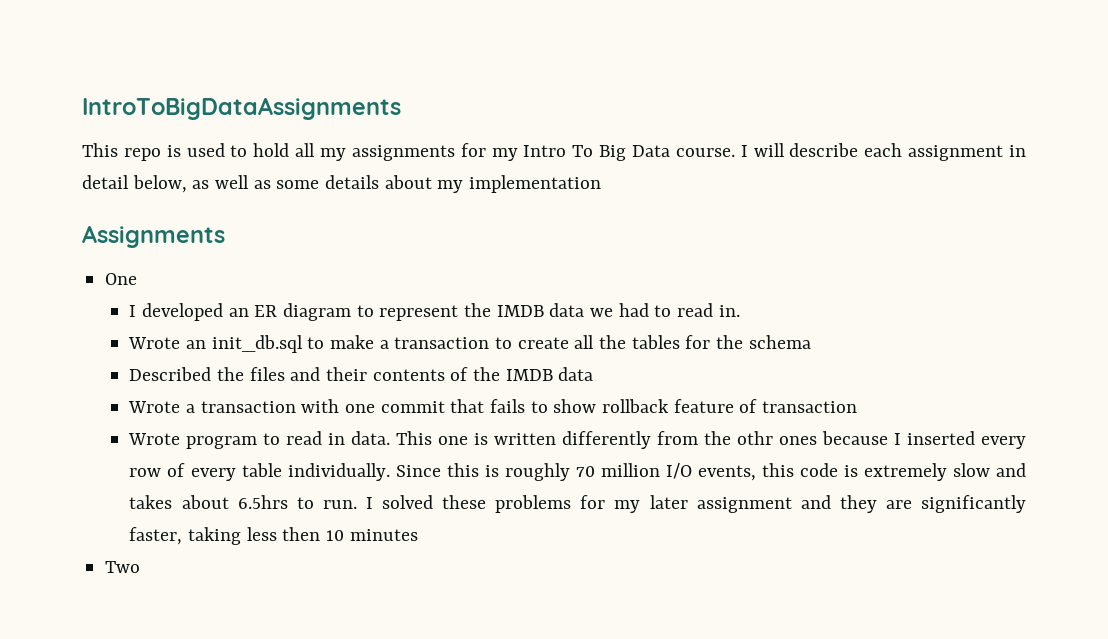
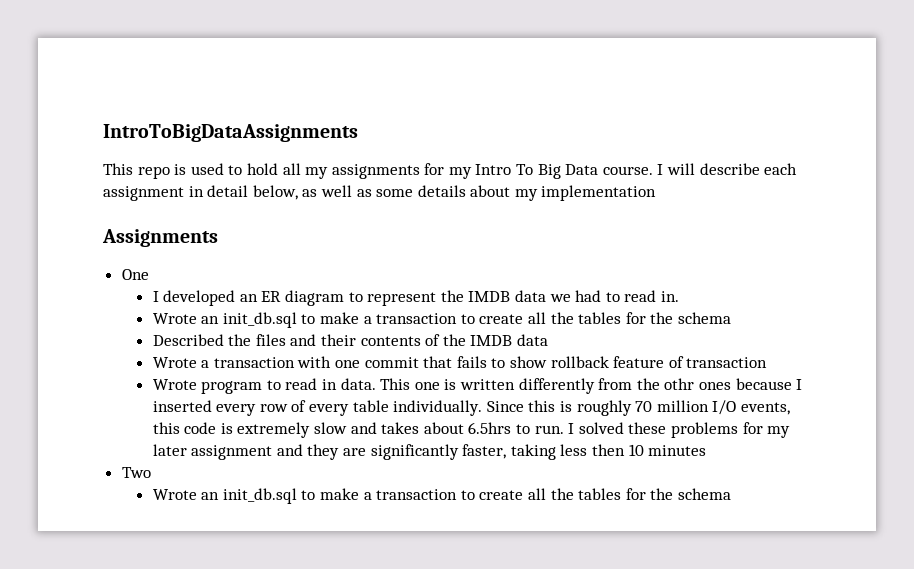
  Two
+ Wrote an init_db.sql to make a transaction to create all the tables for the schema

